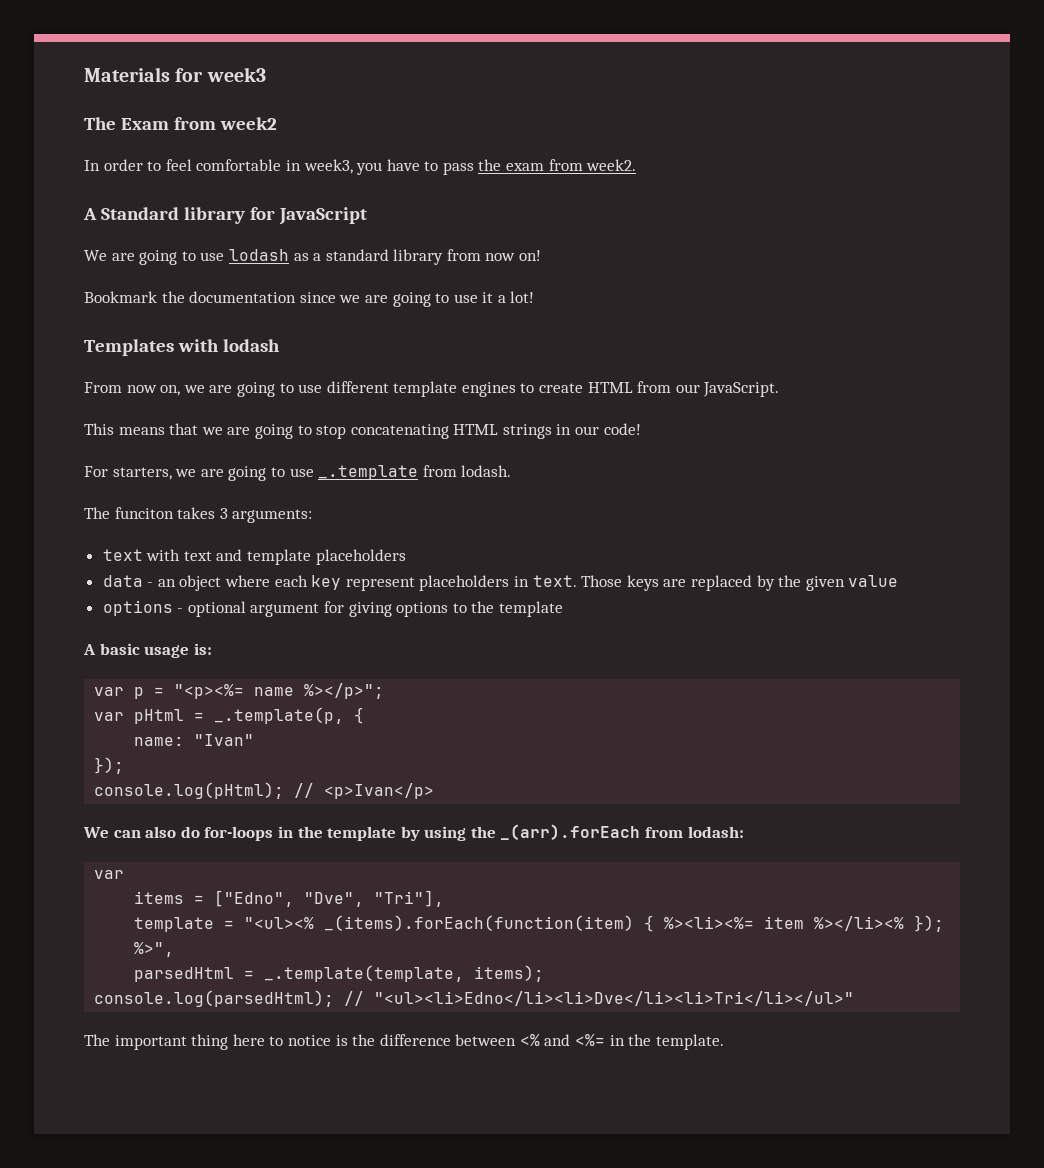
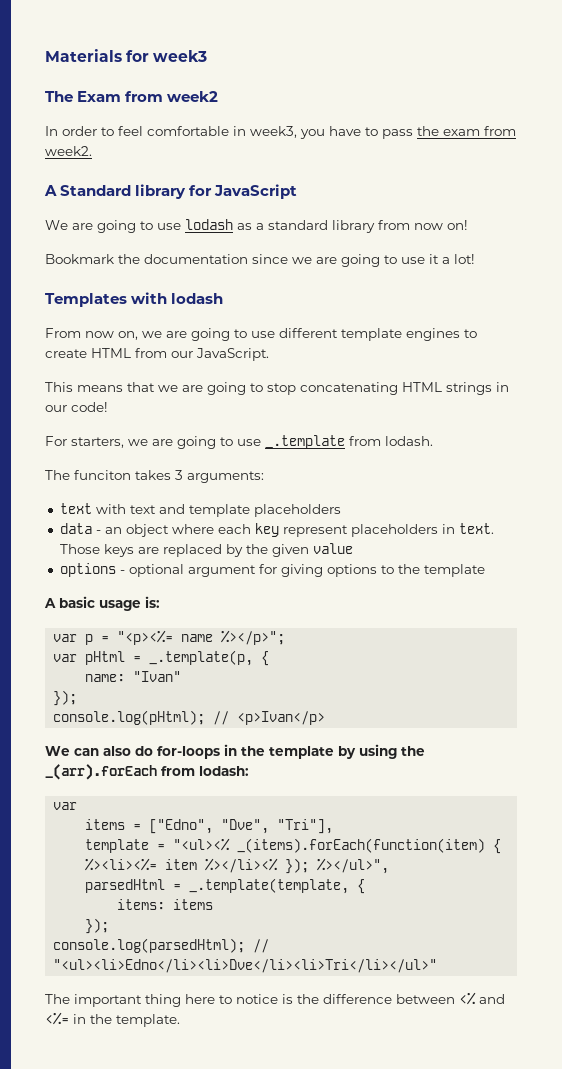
- template = "<ul><% _(items).forEach(function(item) { %><li><%= item %></li><% }); %>",
+ template = "<ul><% _(items).forEach(function(item) { %><li><%= item %></li><% }); %></ul>",
- parsedHtml = _.template(template, items);
+ parsedHtml = _.template(template, {
+ items: items
+ });

